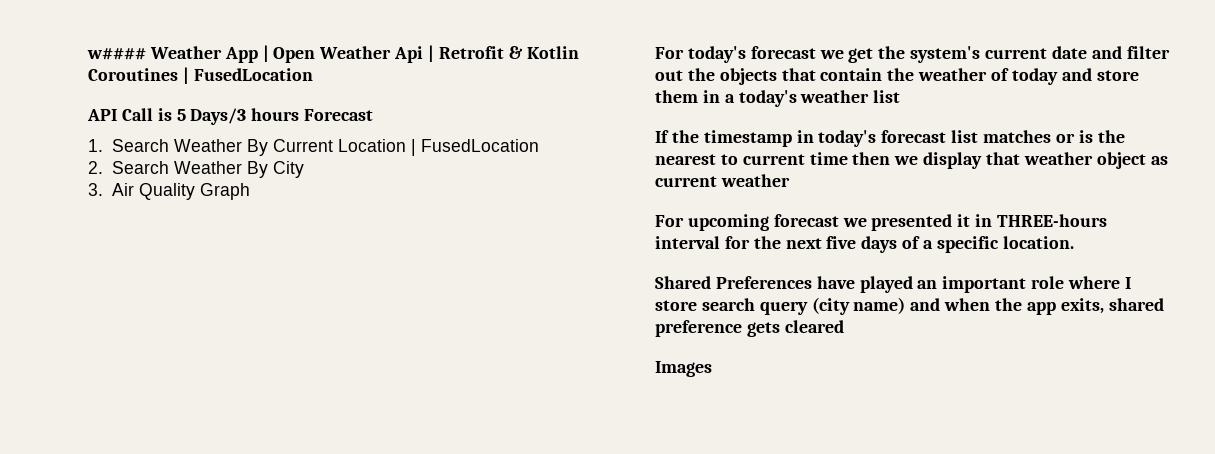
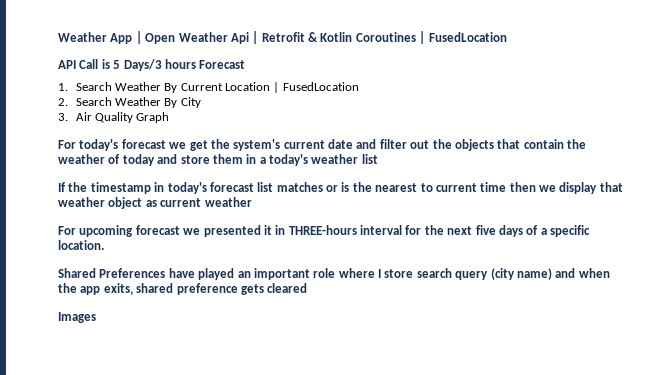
- w#### Weather App | Open Weather Api | Retrofit & Kotlin Coroutines | FusedLocation
+ Weather App | Open Weather Api | Retrofit & Kotlin Coroutines | FusedLocation

